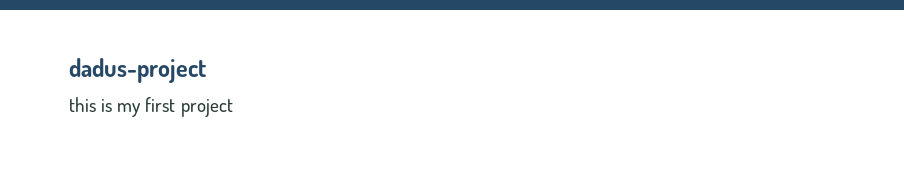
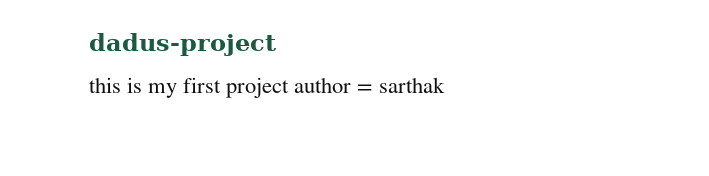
- this is my first project
+ this is my first project author = sarthak

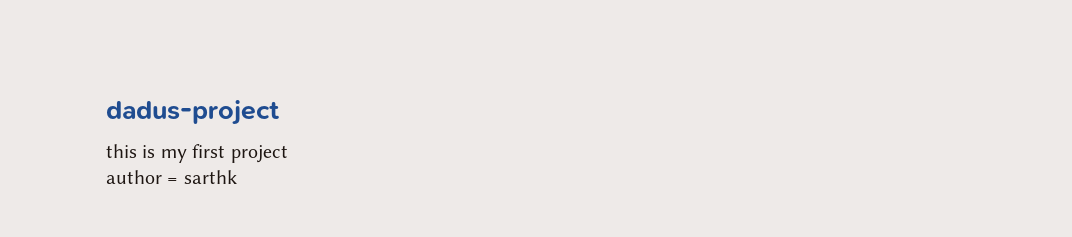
- this is my first project author = sarthak
+ this is my first project
+ author = sarthk

